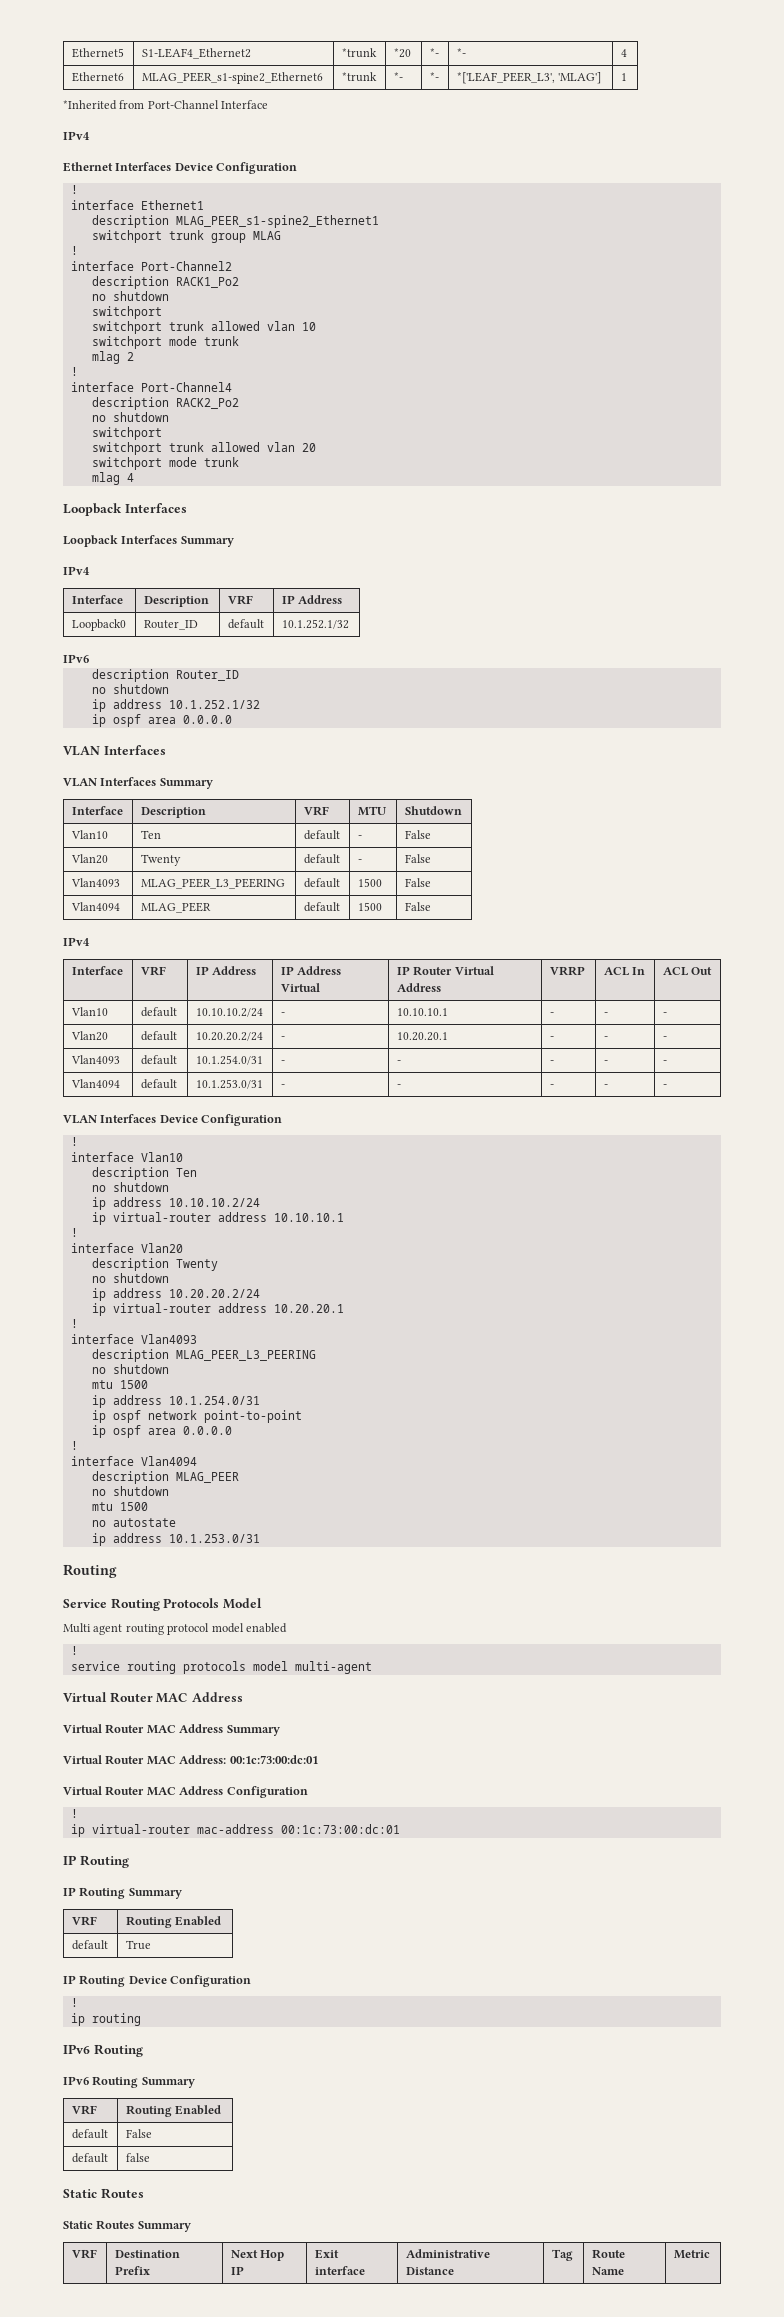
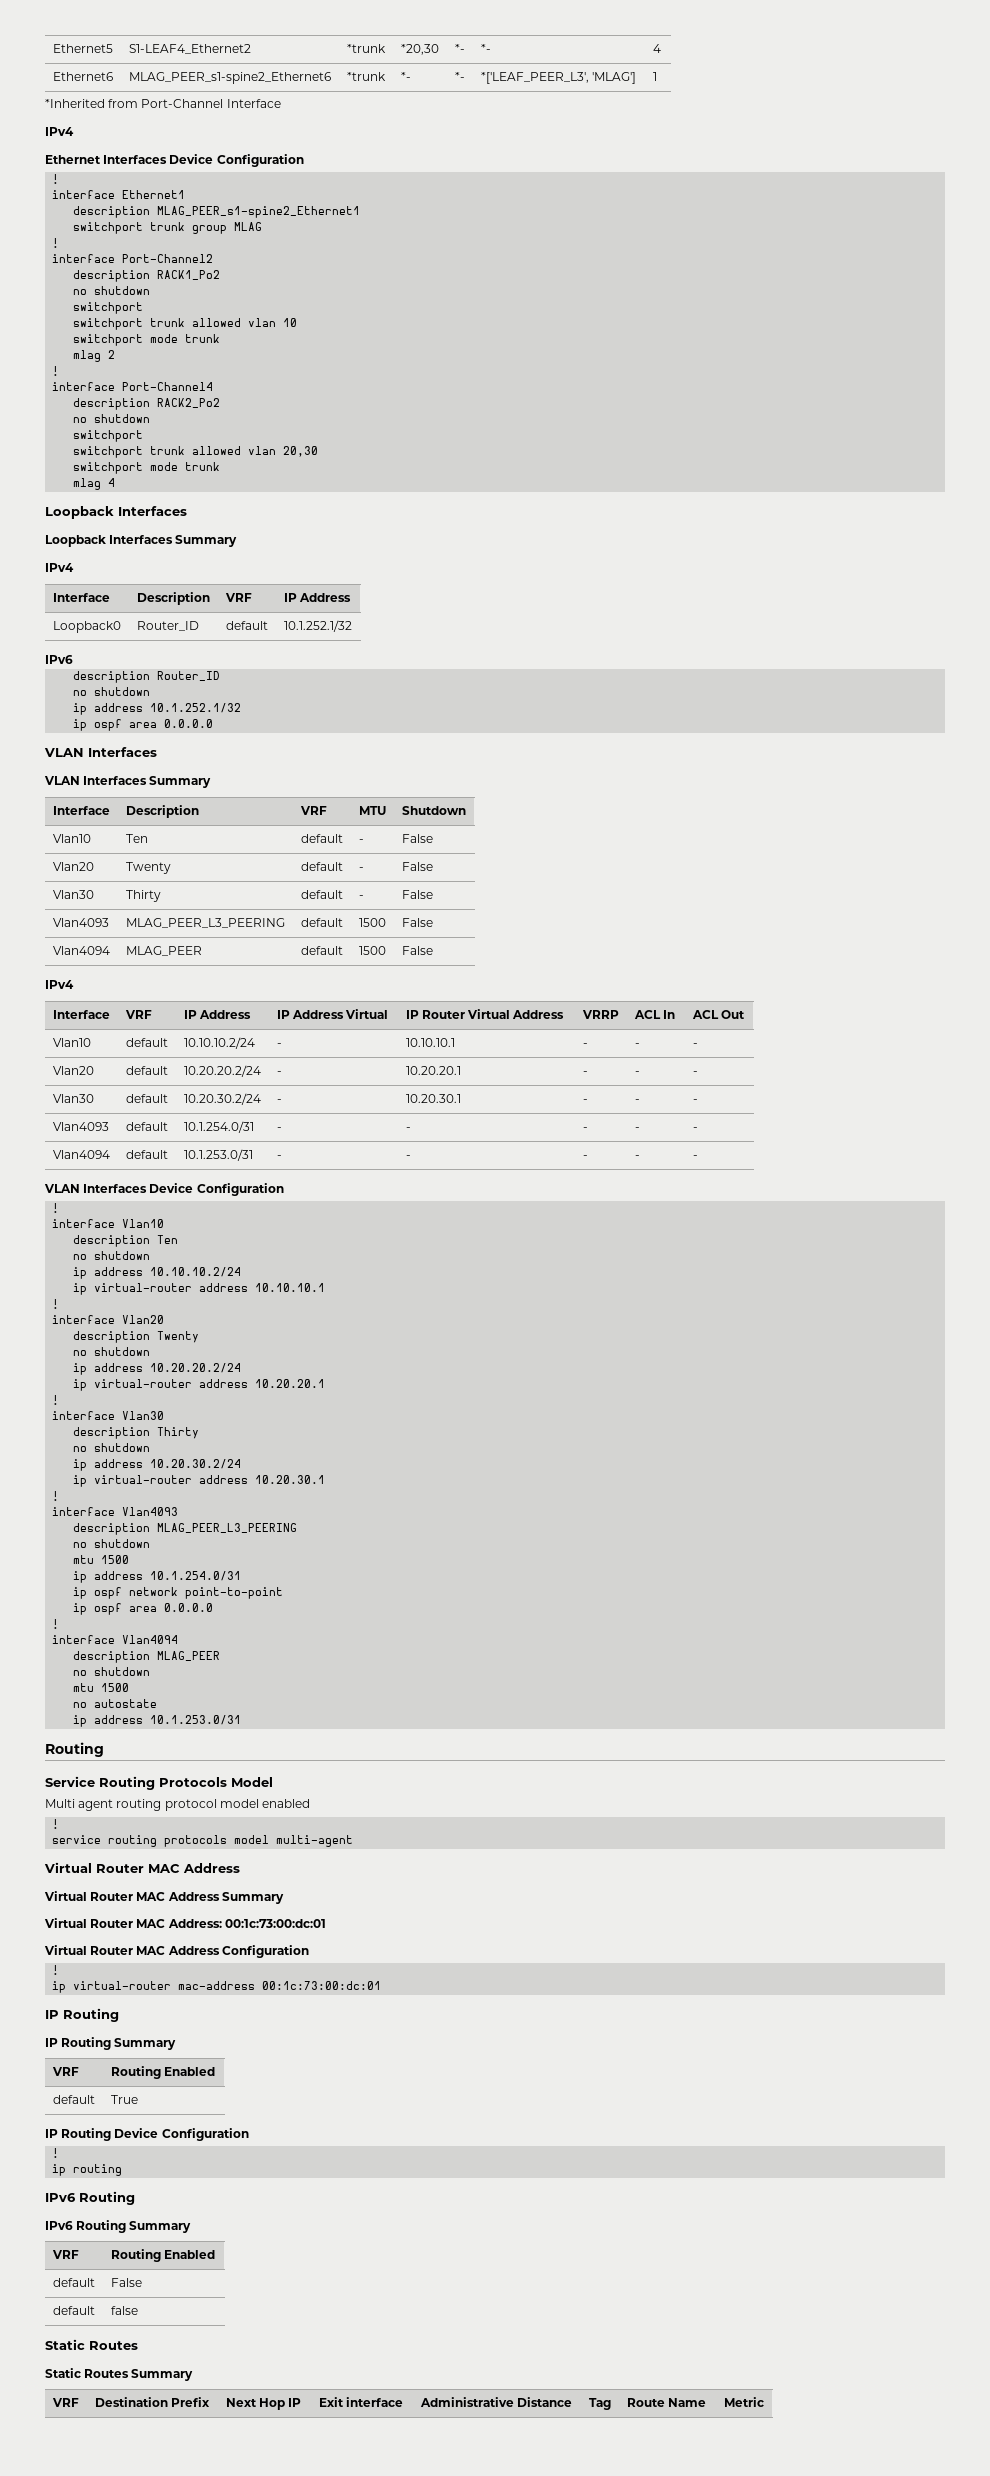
- Ethernet5 | S1-LEAF4_Ethernet2 | *trunk | *20 | *- | *- | 4
+ Ethernet5 | S1-LEAF4_Ethernet2 | *trunk | *20,30 | *- | *- | 4
- switchport trunk allowed vlan 20
+ switchport trunk allowed vlan 20,30
+ Vlan30 | Thirty | default | - | False
+ Vlan30 | default | 10.20.30.2/24 | - | 10.20.30.1 | - | - | -
+ interface Vlan30
+ description Thirty
+ no shutdown
+ ip address 10.20.30.2/24
+ ip virtual-router address 10.20.30.1
+ !

